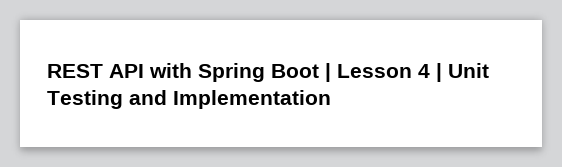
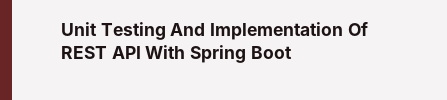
- REST API with Spring Boot | Lesson 4 | Unit Testing and Implementation
+ Unit Testing And Implementation Of REST API With Spring Boot

